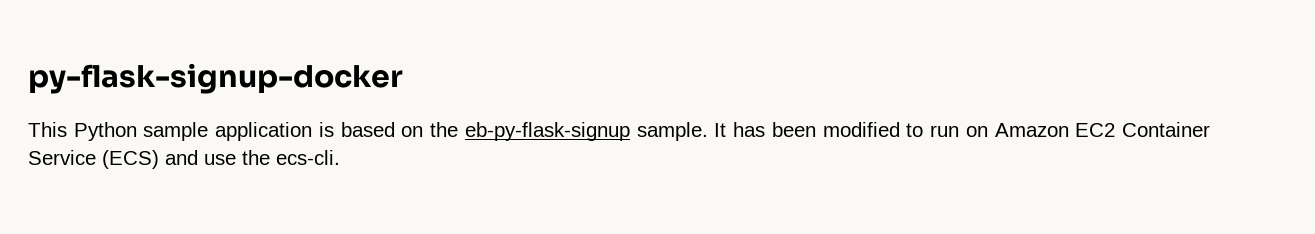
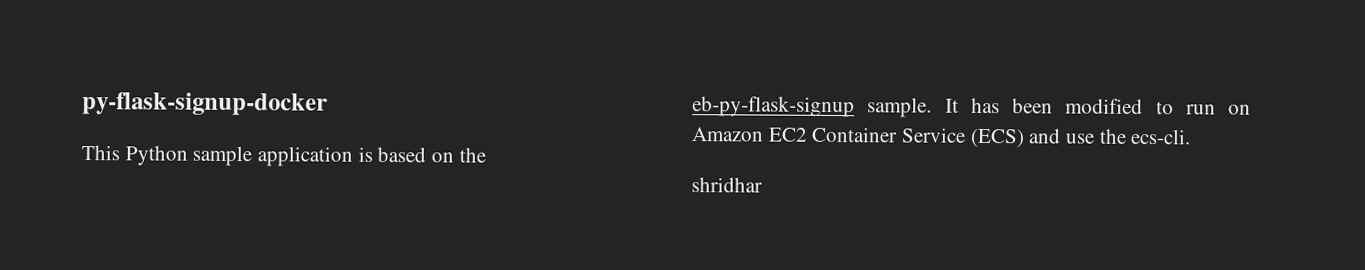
+ shridhar

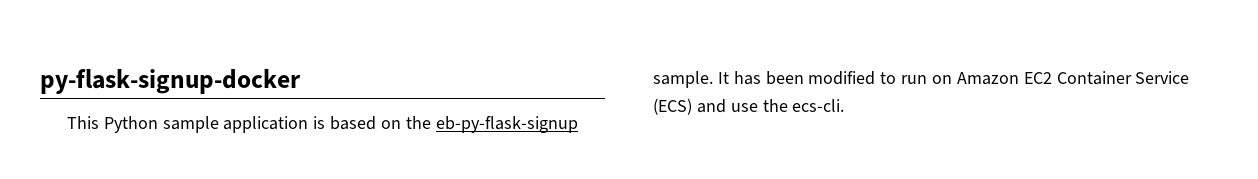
- shridhar

